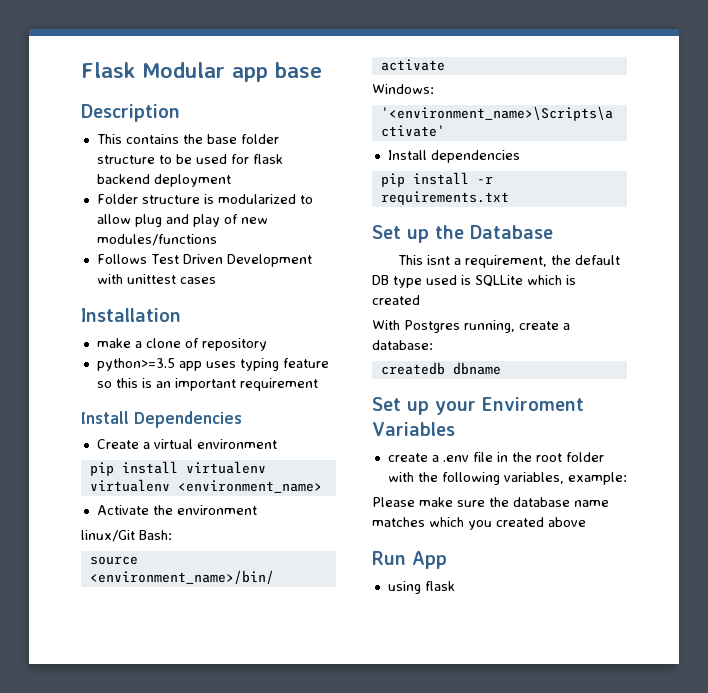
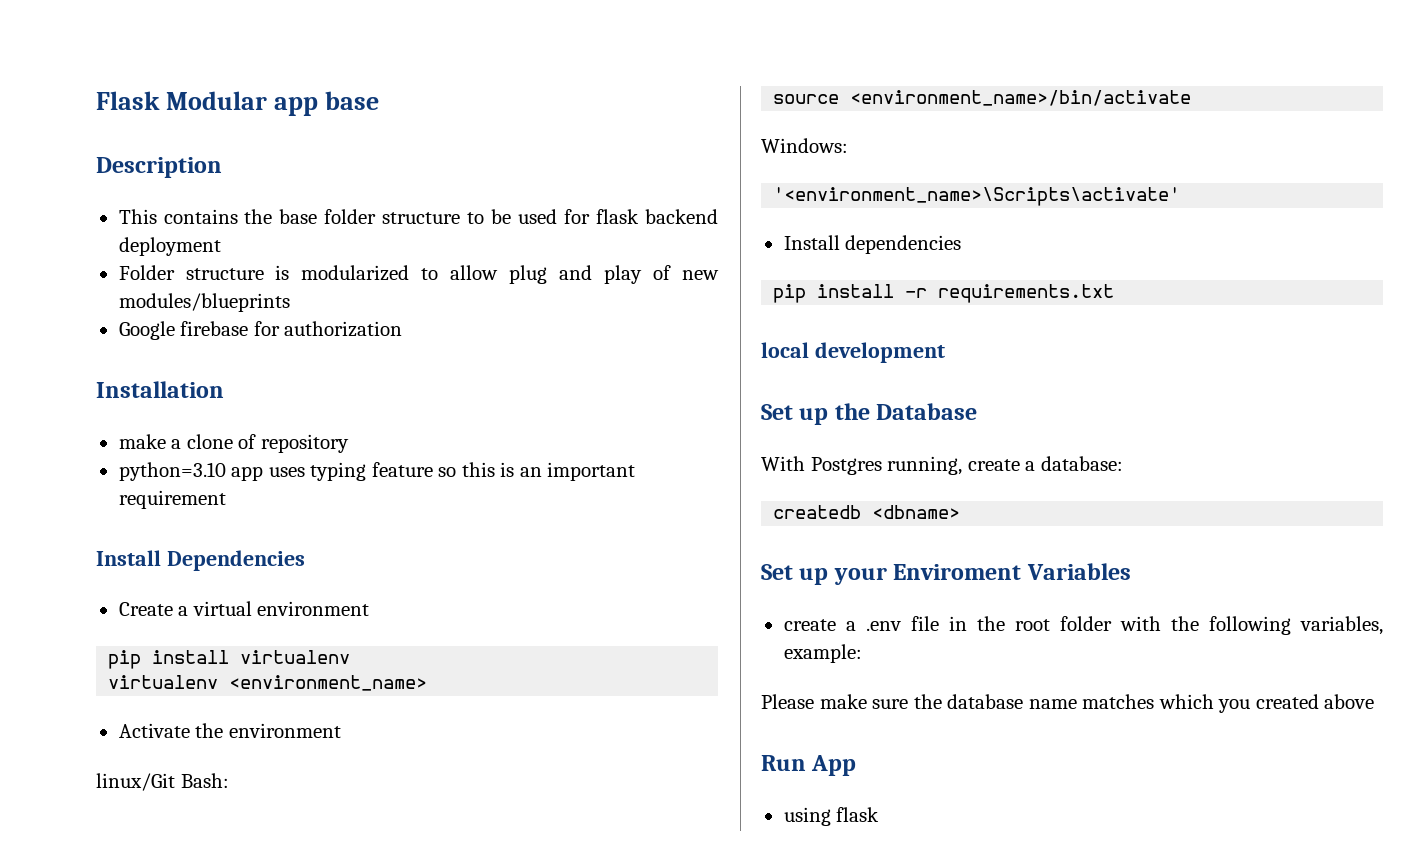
- Folder structure is modularized to allow plug and play of new modules/functions
- Follows Test Driven Development with unittest cases
+ Folder structure is modularized to allow plug and play of new modules/blueprints
+ Google firebase for authorization
- python>=3.5 app uses typing feature so this is an important requirement
+ python=3.10 app uses typing feature so this is an important requirement
+ local development
- This isnt a requirement, the default DB type used is SQLLite which is created
- createdb dbname
+ createdb <dbname>

